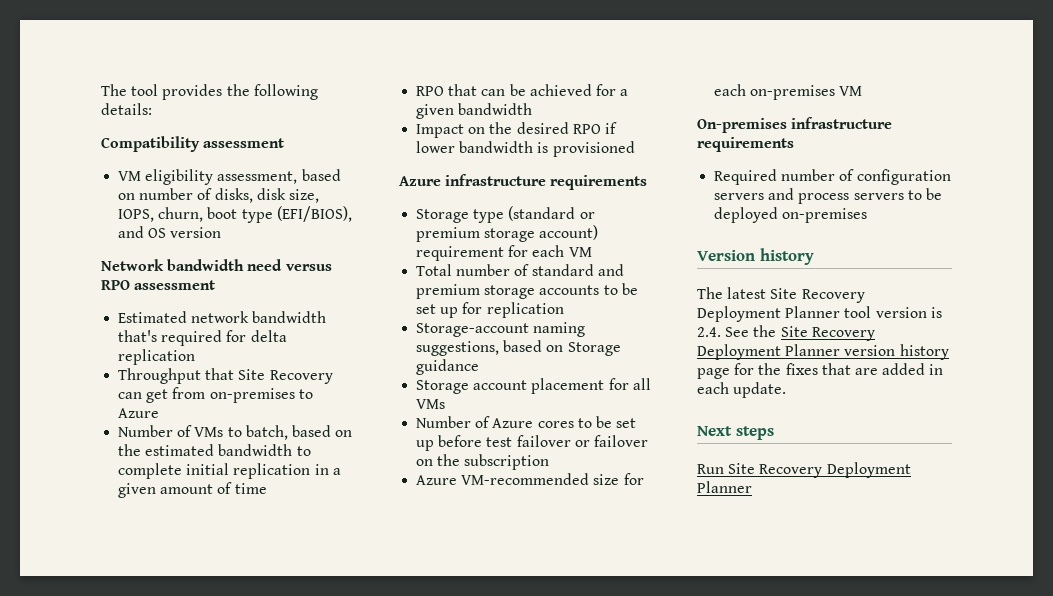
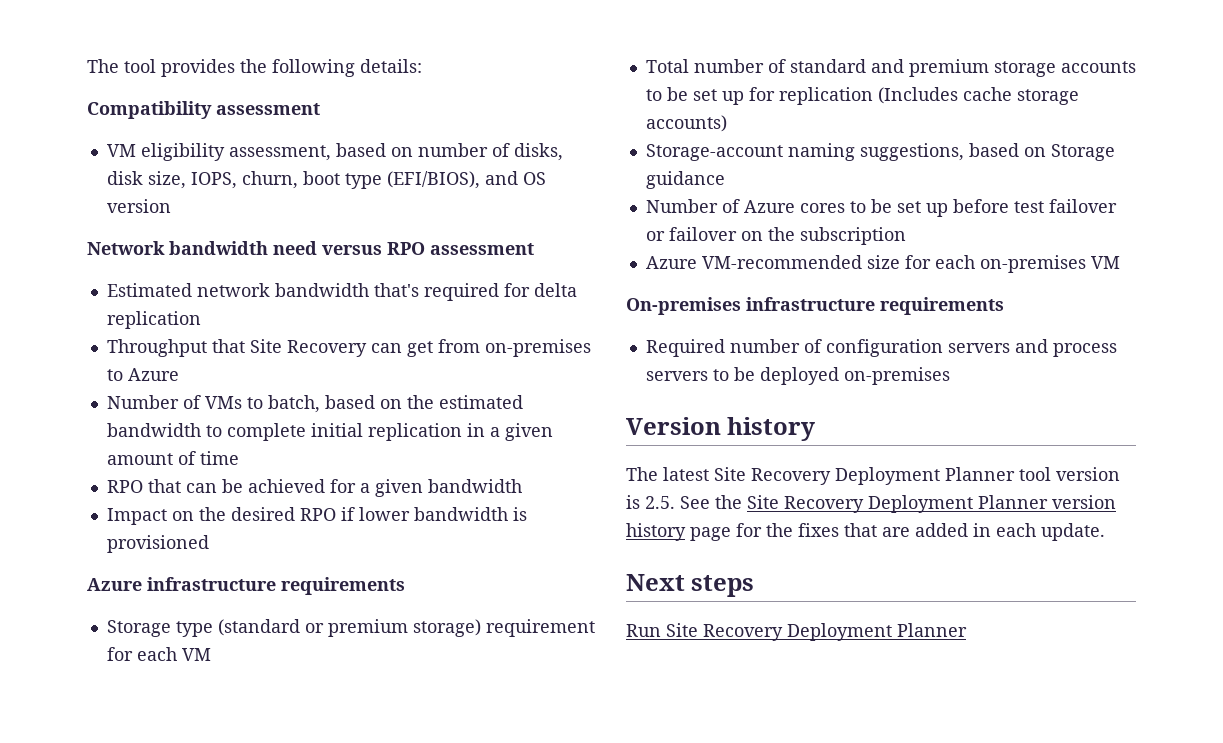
- Storage type (standard or premium storage account) requirement for each VM
+ Storage type (standard or premium storage) requirement for each VM
- Total number of standard and premium storage accounts to be set up for replication
+ Total number of standard and premium storage accounts to be set up for replication (Includes cache storage accounts)
- Storage account placement for all VMs
- The latest Site Recovery Deployment Planner tool version is 2.4. See the Site Recovery Deployment Planner version history page for the fixes that are added in each update.
+ The latest Site Recovery Deployment Planner tool version is 2.5. See the Site Recovery Deployment Planner version history page for the fixes that are added in each update.

